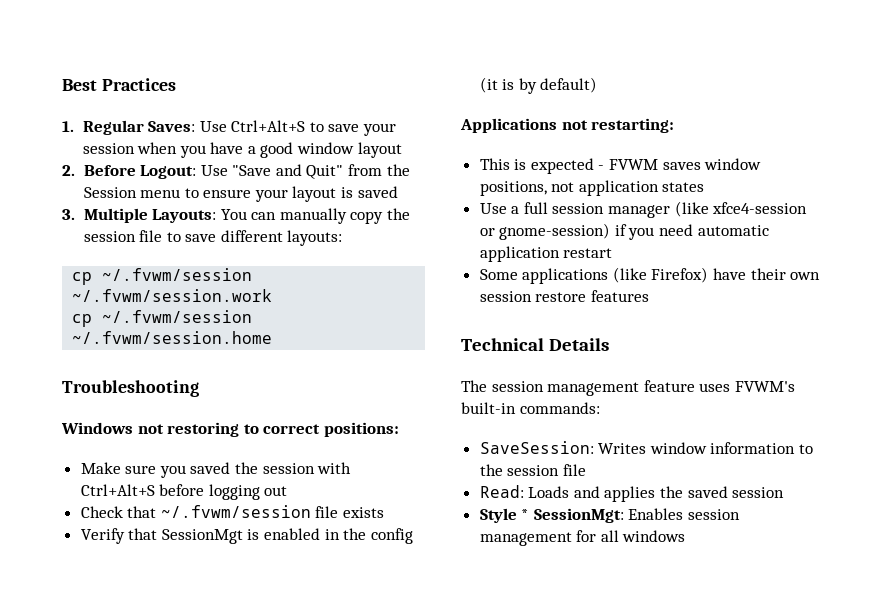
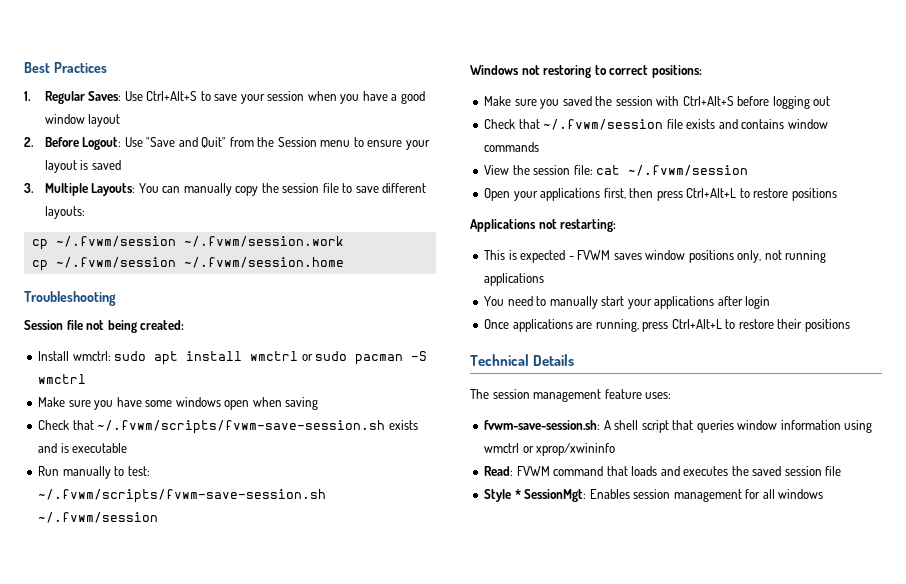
+ Session file not being created:
+ Install wmctrl: sudo apt install wmctrl or sudo pacman -S wmctrl
+ Make sure you have some windows open when saving
+ Check that ~/.fvwm/scripts/fvwm-save-session.sh exists and is executable
+ Run manually to test: ~/.fvwm/scripts/fvwm-save-session.sh ~/.fvwm/session
- Check that ~/.fvwm/session file exists
- Verify that SessionMgt is enabled in the config (it is by default)
+ Check that ~/.fvwm/session file exists and contains window commands
+ View the session file: cat ~/.fvwm/session
+ Open your applications first, then press Ctrl+Alt+L to restore positions
- This is expected - FVWM saves window positions, not application states
- Use a full session manager (like xfce4-session or gnome-session) if you need automatic application restart
- Some applications (like Firefox) have their own session restore features
+ This is expected - FVWM saves window positions only, not running applications
+ You need to manually start your applications after login
+ Once applications are running, press Ctrl+Alt+L to restore their positions
- The session management feature uses FVWM's built-in commands:
- SaveSession: Writes window information to the session file
- Read: Loads and applies the saved session
+ The session management feature uses:
+ fvwm-save-session.sh: A shell script that queries window information using wmctrl or xprop/xwininfo
+ Read: FVWM command that loads and executes the saved session file

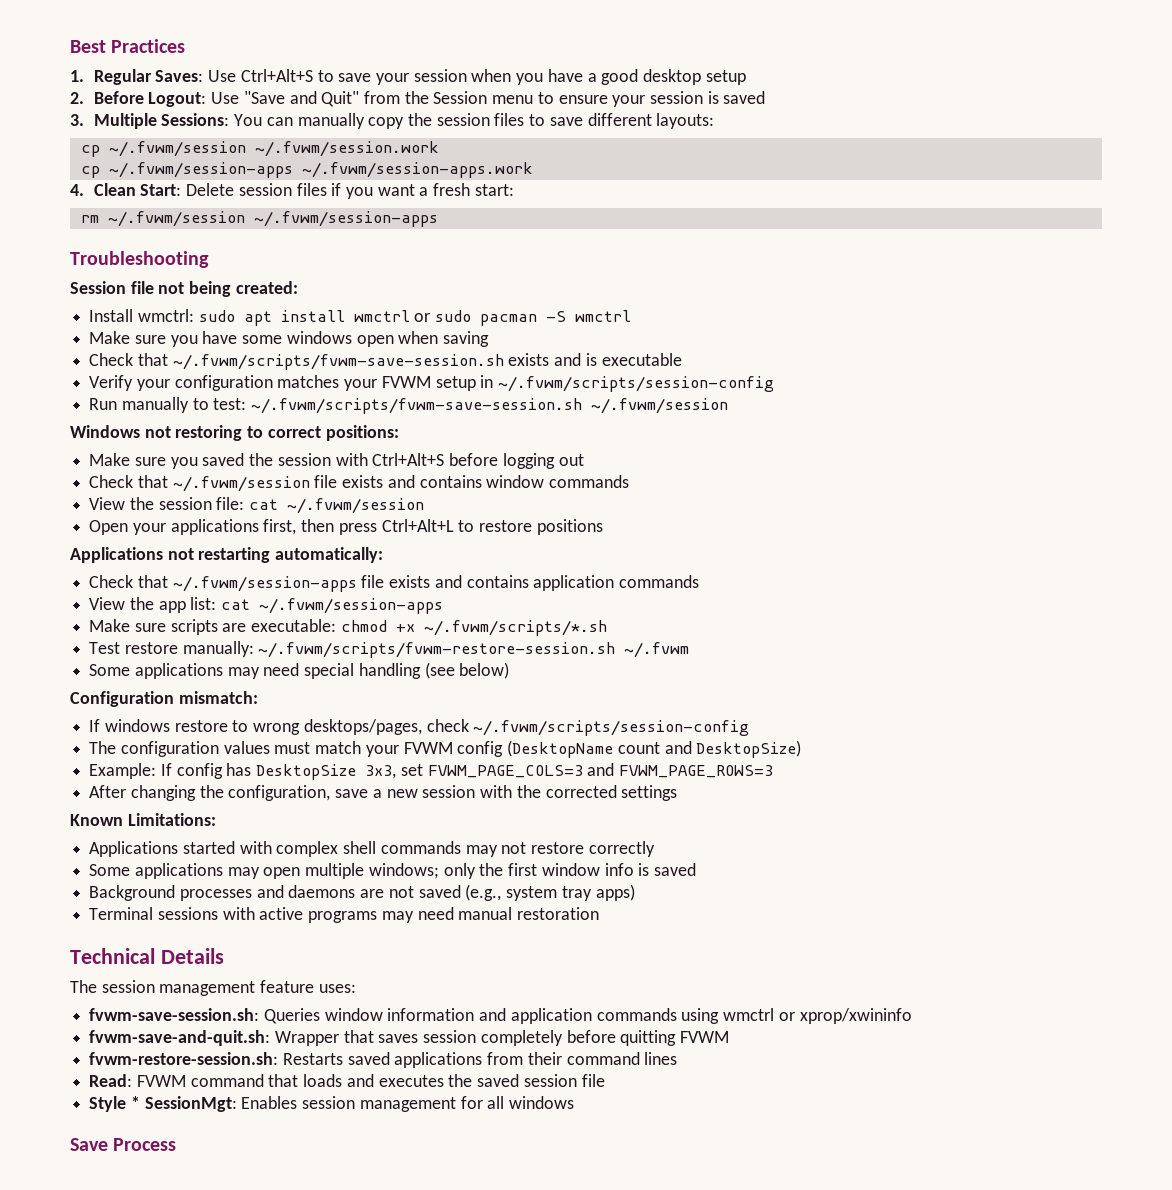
- 1. Regular Saves: Use Ctrl+Alt+S to save your session when you have a good window layout
+ 1. Regular Saves: Use Ctrl+Alt+S to save your session when you have a good desktop setup
- 2. Before Logout: Use "Save and Quit" from the Session menu to ensure your layout is saved
+ 2. Before Logout: Use "Save and Quit" from the Session menu to ensure your session is saved
- 3. Multiple Layouts: You can manually copy the session file to save different layouts:
+ 3. Multiple Sessions: You can manually copy the session files to save different layouts:
- cp ~/.fvwm/session ~/.fvwm/session.home
+ cp ~/.fvwm/session-apps ~/.fvwm/session-apps.work
+ 4. Clean Start: Delete session files if you want a fresh start:
+ rm ~/.fvwm/session ~/.fvwm/session-apps
+ Verify your configuration matches your FVWM setup in ~/.fvwm/scripts/session-config
- Applications not restarting:
- This is expected - FVWM saves window positions only, not running applications
- You need to manually start your applications after login
- Once applications are running, press Ctrl+Alt+L to restore their positions
+ Applications not restarting automatically:
+ Check that ~/.fvwm/session-apps file exists and contains application commands
+ View the app list: cat ~/.fvwm/session-apps
+ Make sure scripts are executable: chmod +x ~/.fvwm/scripts/*.sh
+ Test restore manually: ~/.fvwm/scripts/fvwm-restore-session.sh ~/.fvwm
+ Some applications may need special handling (see below)
+ Configuration mismatch:
+ If windows restore to wrong desktops/pages, check ~/.fvwm/scripts/session-config
+ The configuration values must match your FVWM config (DesktopName count and DesktopSize)
+ Example: If config has DesktopSize 3x3, set FVWM_PAGE_COLS=3 and FVWM_PAGE_ROWS=3
+ After changing the configuration, save a new session with the corrected settings
+ Known Limitations:
+ Applications started with complex shell commands may not restore correctly
+ Some applications may open multiple windows; only the first window info is saved
+ Background processes and daemons are not saved (e.g., system tray apps)
+ Terminal sessions with active programs may need manual restoration
- fvwm-save-session.sh: A shell script that queries window information using wmctrl or xprop/xwininfo
+ fvwm-save-session.sh: Queries window information and application commands using wmctrl or xprop/xwininfo
+ fvwm-save-and-quit.sh: Wrapper that saves session completely before quitting FVWM
+ fvwm-restore-session.sh: Restarts saved applications from their command lines
+ Save Process

